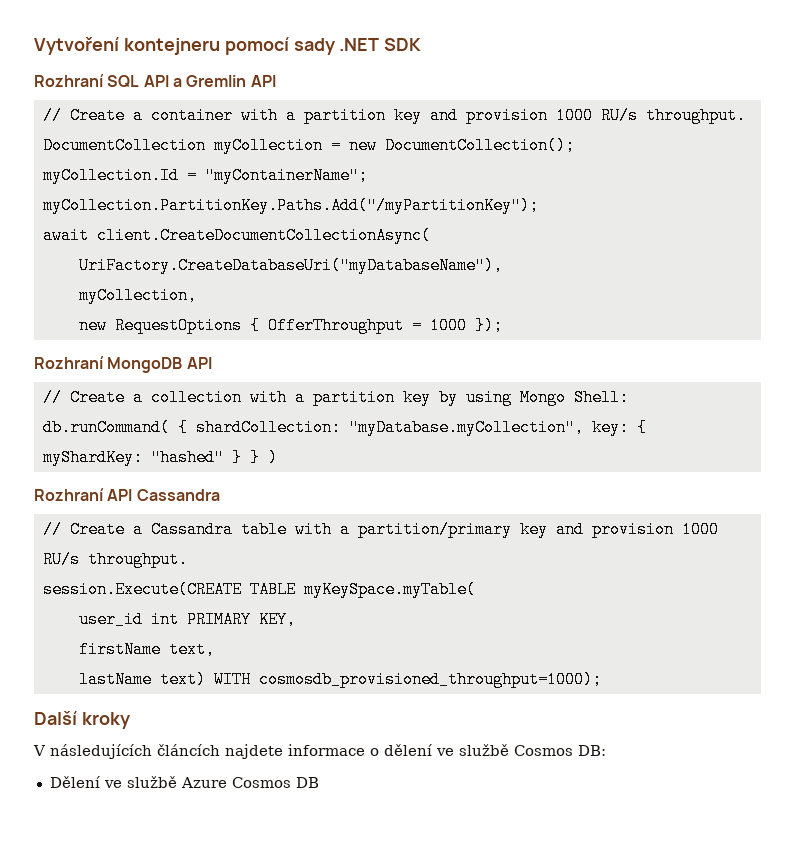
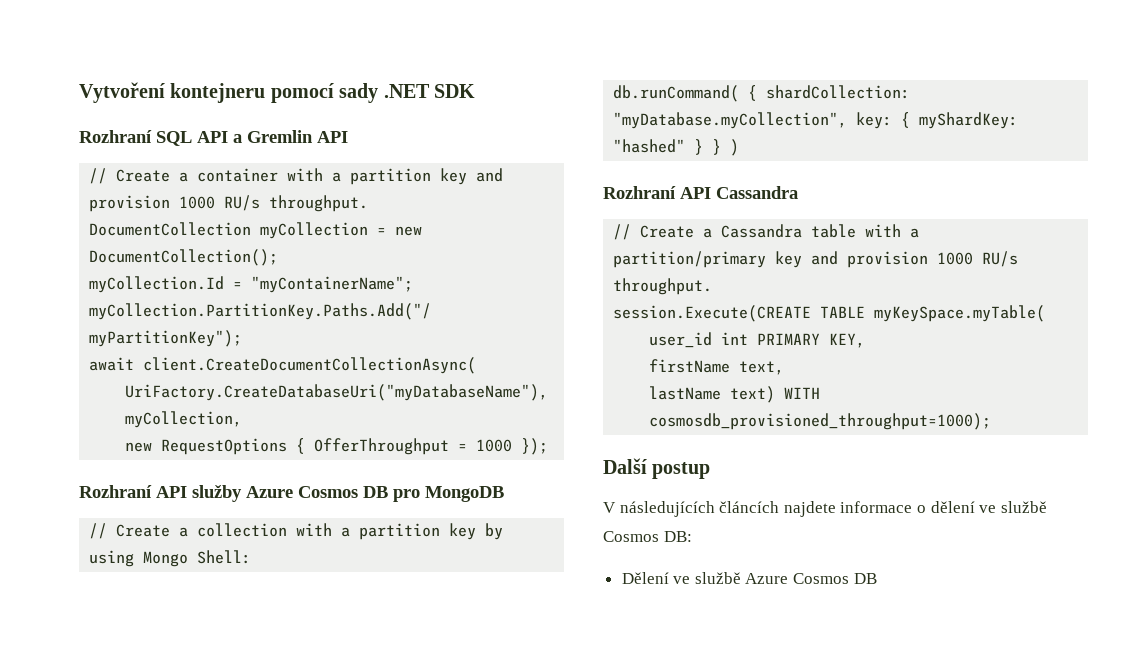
- Rozhraní MongoDB API
+ Rozhraní API služby Azure Cosmos DB pro MongoDB
- Další kroky
+ Další postup

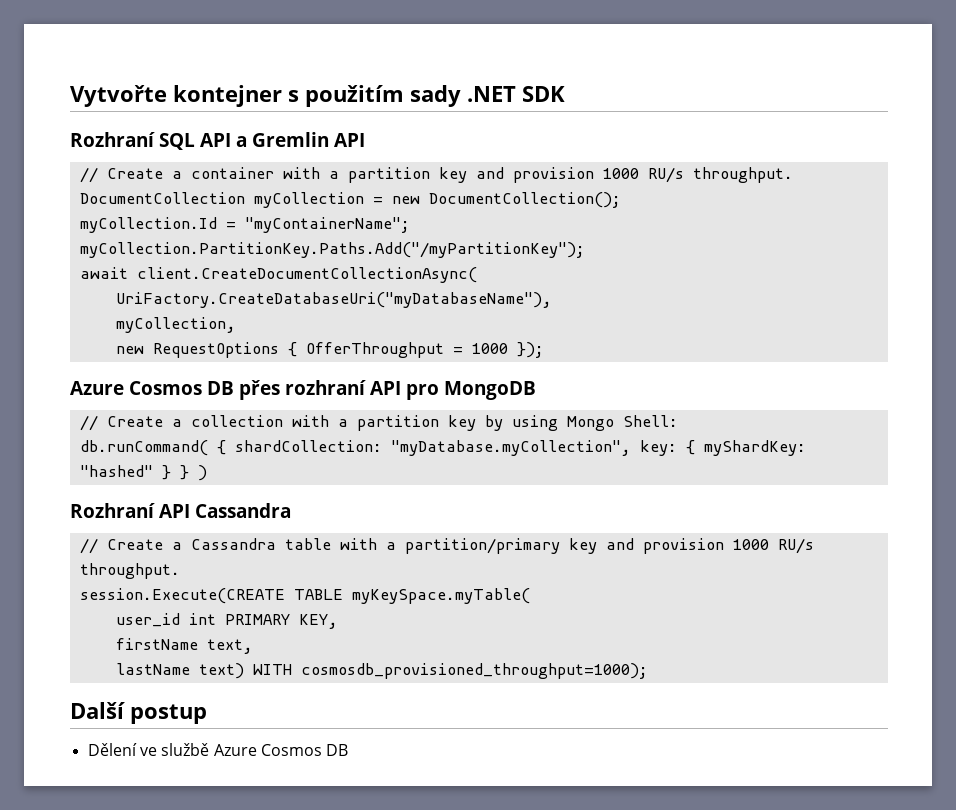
- Vytvoření kontejneru pomocí sady .NET SDK
+ Vytvořte kontejner s použitím sady .NET SDK
- Rozhraní API služby Azure Cosmos DB pro MongoDB
+ Azure Cosmos DB přes rozhraní API pro MongoDB
- V následujících článcích najdete informace o dělení ve službě Cosmos DB:

